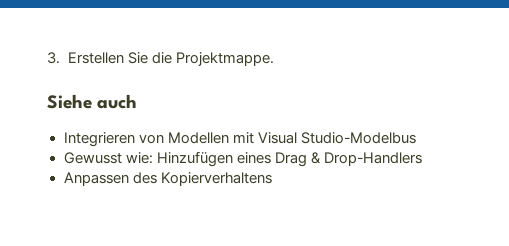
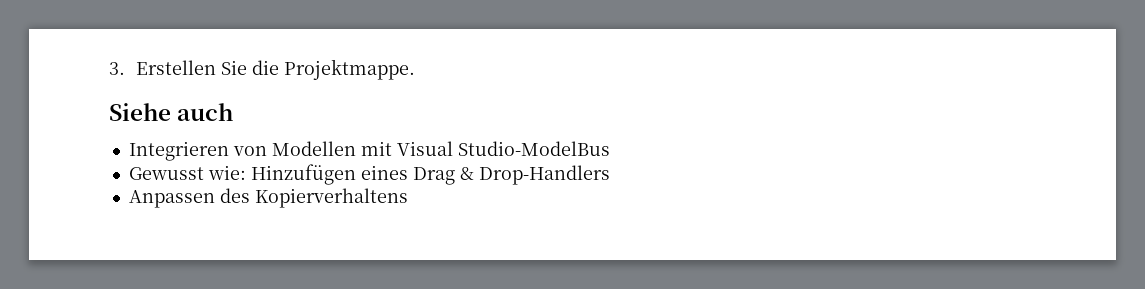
- Integrieren von Modellen mit Visual Studio-Modelbus
+ Integrieren von Modellen mit Visual Studio-ModelBus

